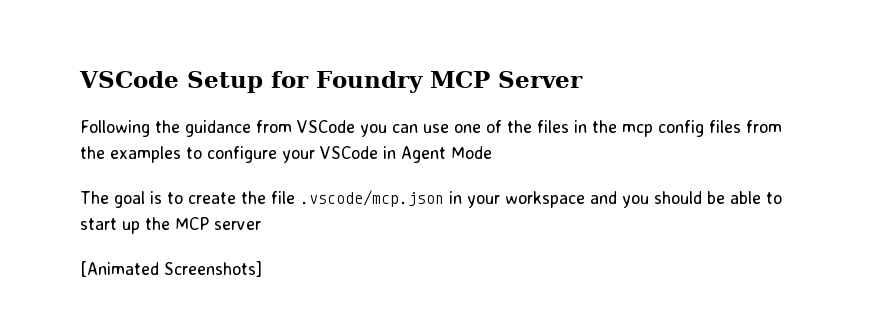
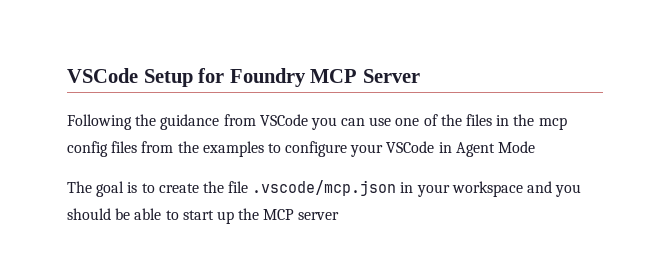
- [Animated Screenshots]

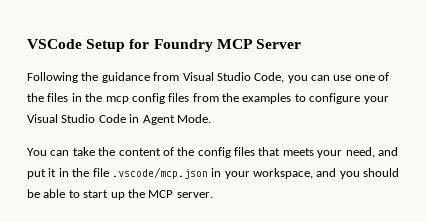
- Following the guidance from VSCode you can use one of the files in the mcp config files from the examples to configure your VSCode in Agent Mode
- The goal is to create the file .vscode/mcp.json in your workspace and you should be able to start up the MCP server
+ Following the guidance from Visual Studio Code, you can use one of the files in the mcp config files from the examples to configure your Visual Studio Code in Agent Mode.
+ You can take the content of the config files that meets your need, and put it in the file .vscode/mcp.json in your workspace, and you should be able to start up the MCP server.

